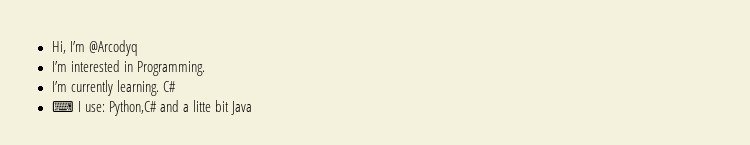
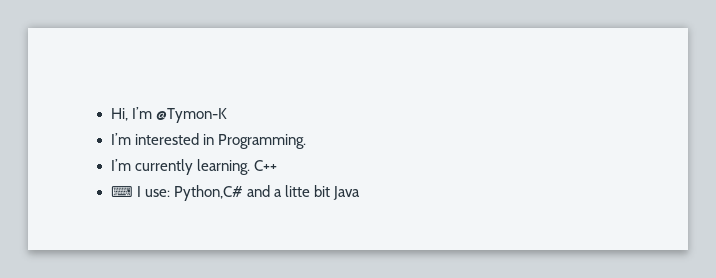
- Hi, I’m @Arcodyq
+ Hi, I’m @Tymon-K
- C#
+ C++

